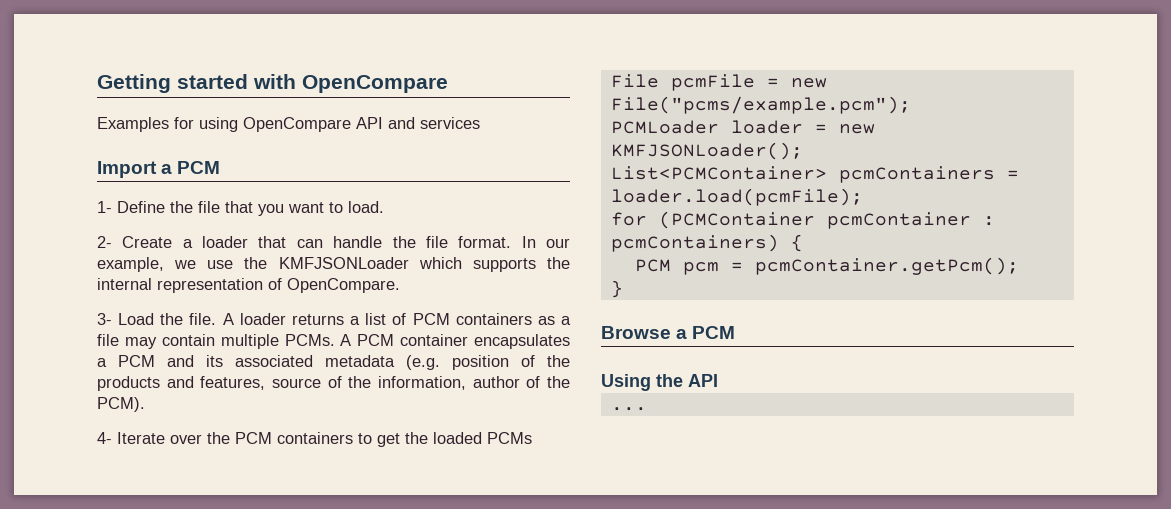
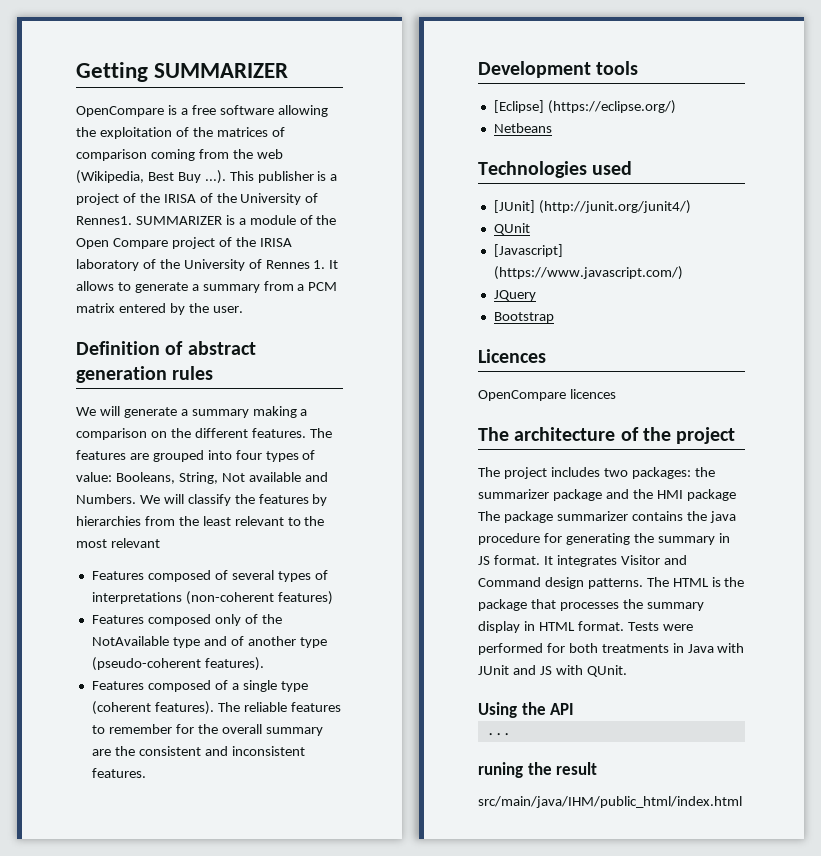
- Getting started with OpenCompare
- Examples for using OpenCompare API and services
- Import a PCM
- 1- Define the file that you want to load.
- 2- Create a loader that can handle the file format. In our example, we use the KMFJSONLoader which supports the internal representation of OpenCompare.
- 3- Load the file. A loader returns a list of PCM containers as a file may contain multiple PCMs. A PCM container encapsulates a PCM and its associated metadata (e.g. position of the products and features, source of the information, author of the PCM).
- 4- Iterate over the PCM containers to get the loaded PCMs
- File pcmFile = new File("pcms/example.pcm");
- PCMLoader loader = new KMFJSONLoader();
- List<PCMContainer> pcmContainers = loader.load(pcmFile);
- for (PCMContainer pcmContainer : pcmContainers) {
- PCM pcm = pcmContainer.getPcm();
- }
- Browse a PCM
+ Getting SUMMARIZER
+ OpenCompare is a free software allowing the exploitation of the matrices of comparison coming from the web (Wikipedia, Best Buy ...). This publisher is a project of the IRISA of the University of Rennes1. SUMMARIZER is a module of the Open Compare project of the IRISA laboratory of the University of Rennes 1. It allows to generate a summary from a PCM matrix entered by the user.
+ Definition of abstract generation rules
+ We will generate a summary making a comparison on the different features. The features are grouped into four types of value: Booleans, String, Not available and Numbers. We will classify the features by hierarchies from the least relevant to the most relevant
+ Features composed of several types of interpretations (non-coherent features)
+ Features composed only of the NotAvailable type and of another type (pseudo-coherent features).
+ Features composed of a single type (coherent features). The reliable features to remember for the overall summary are the consistent and inconsistent features.
+ Development tools
+ [Eclipse] (https://eclipse.org/)
+ Netbeans
+ Technologies used
+ [JUnit] (http://junit.org/junit4/)
+ QUnit
+ [Javascript] (https://www.javascript.com/)
+ JQuery
+ Bootstrap
+ Licences
+ OpenCompare licences
+ The architecture of the project
+ The project includes two packages: the summarizer package and the HMI package The package summarizer contains the java procedure for generating the summary in JS format. It integrates Visitor and Command design patterns. The HTML is the package that processes the summary display in HTML format. Tests were performed for both treatments in Java with JUnit and JS with QUnit.
+ runing the result
+ src/main/java/IHM/public_html/index.html

